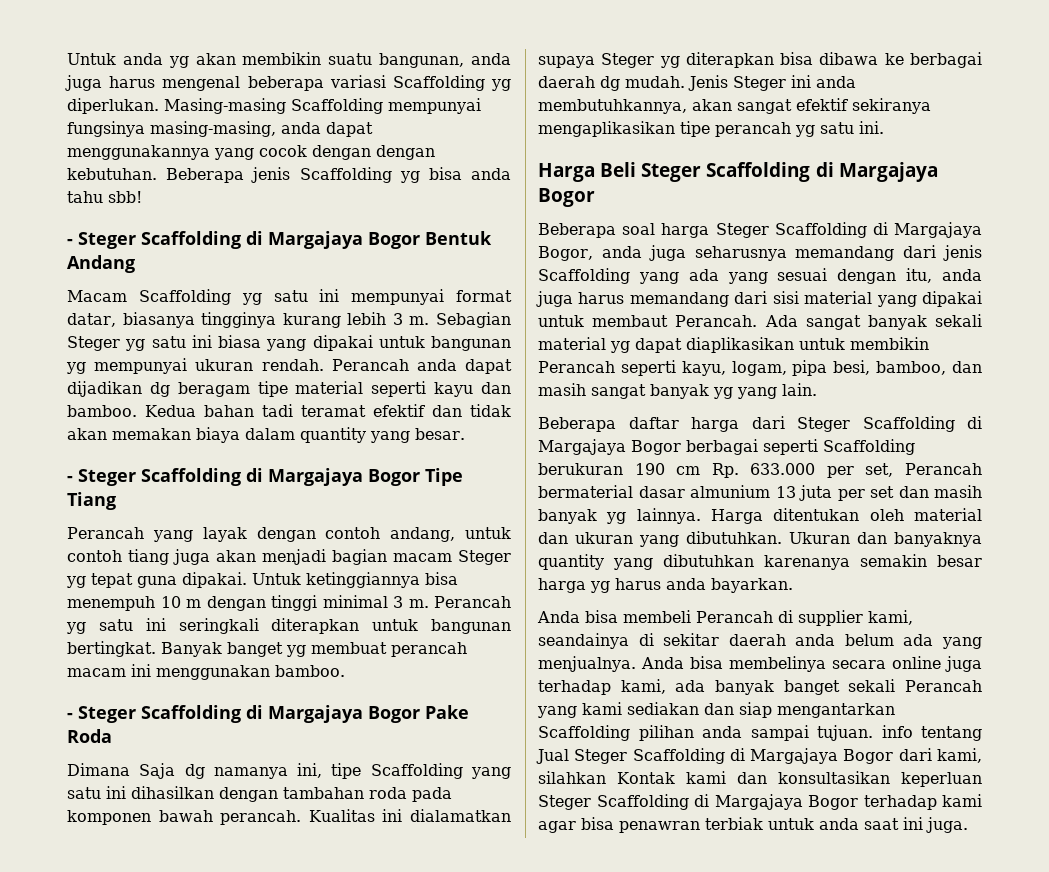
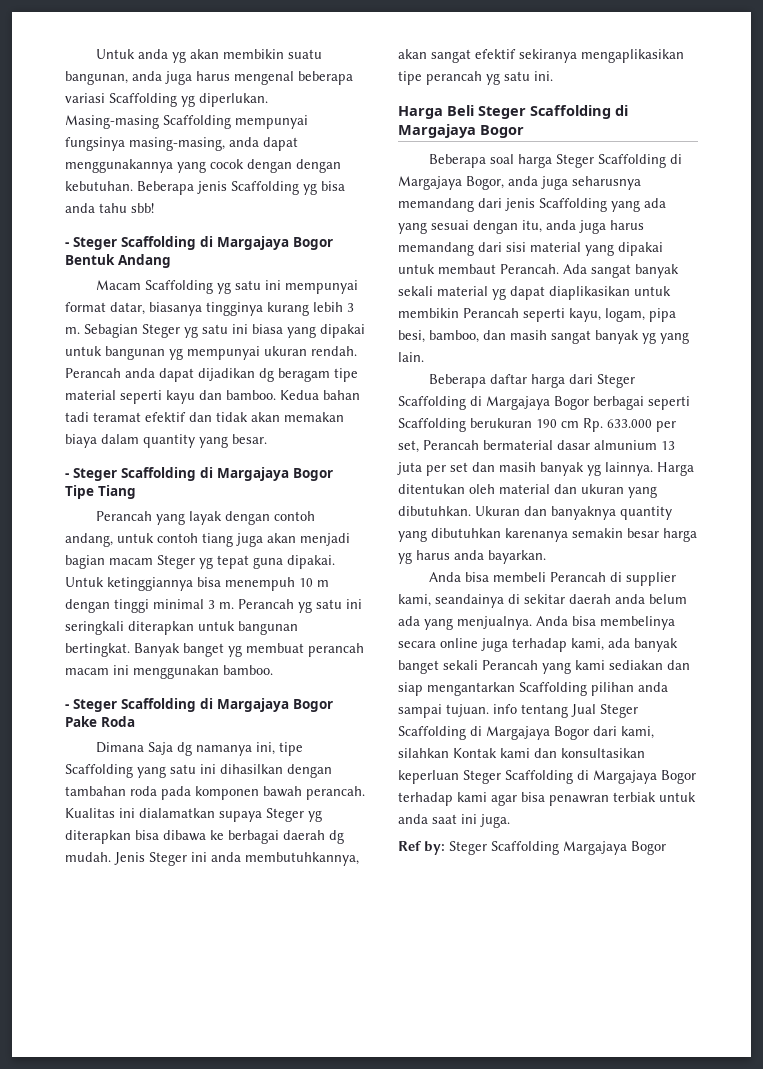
+ Ref by: Steger Scaffolding Margajaya Bogor

